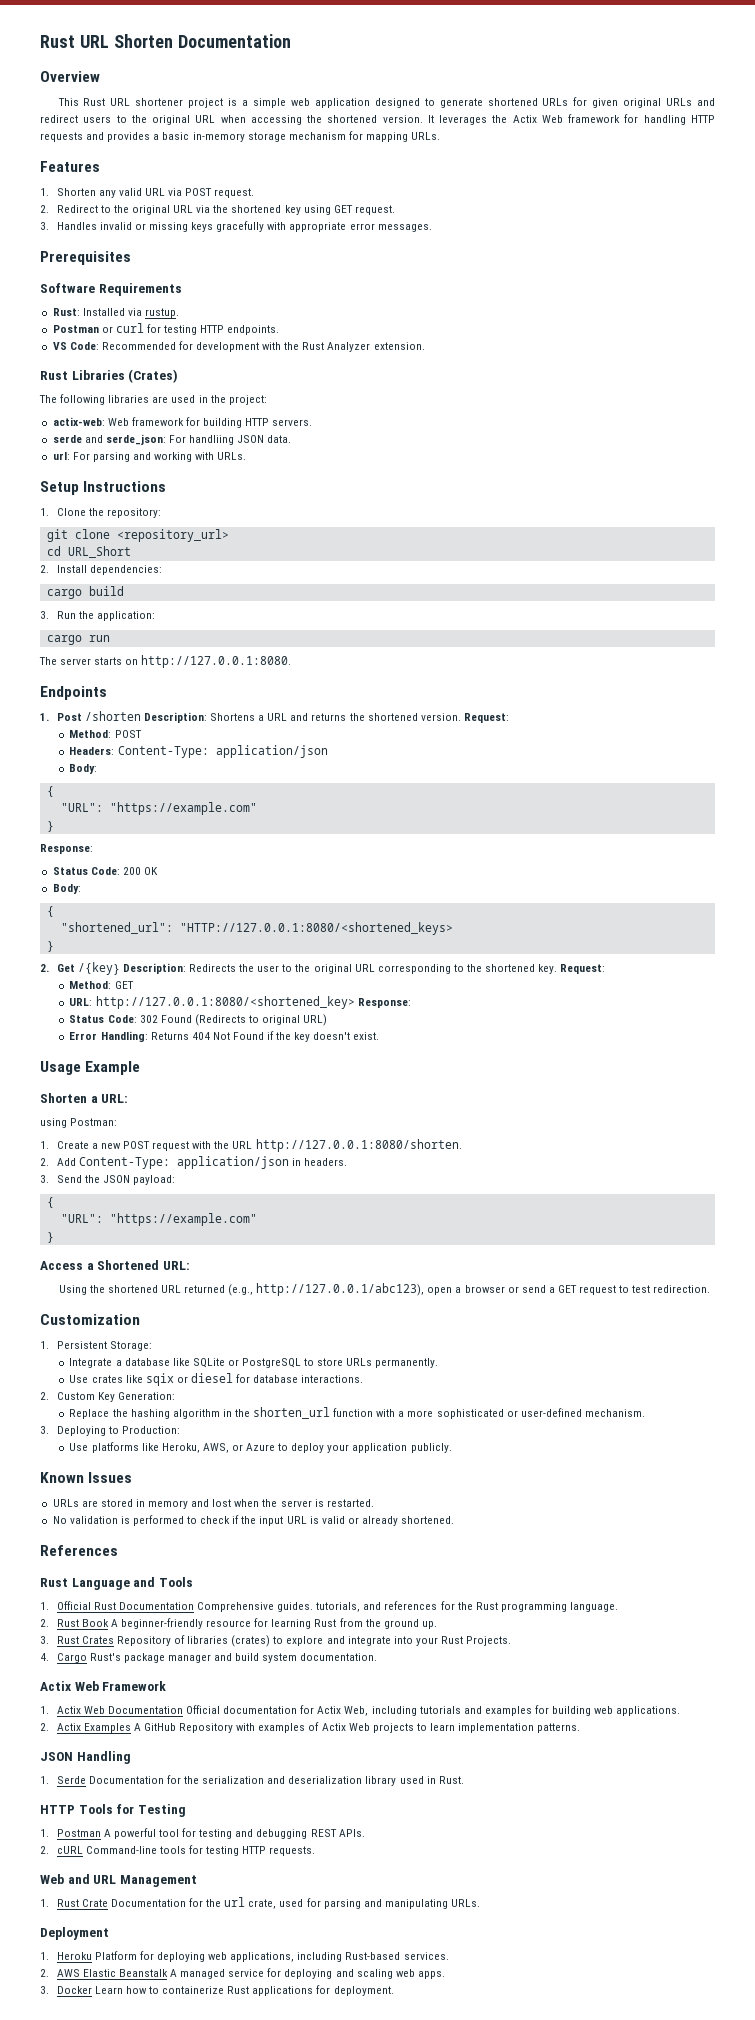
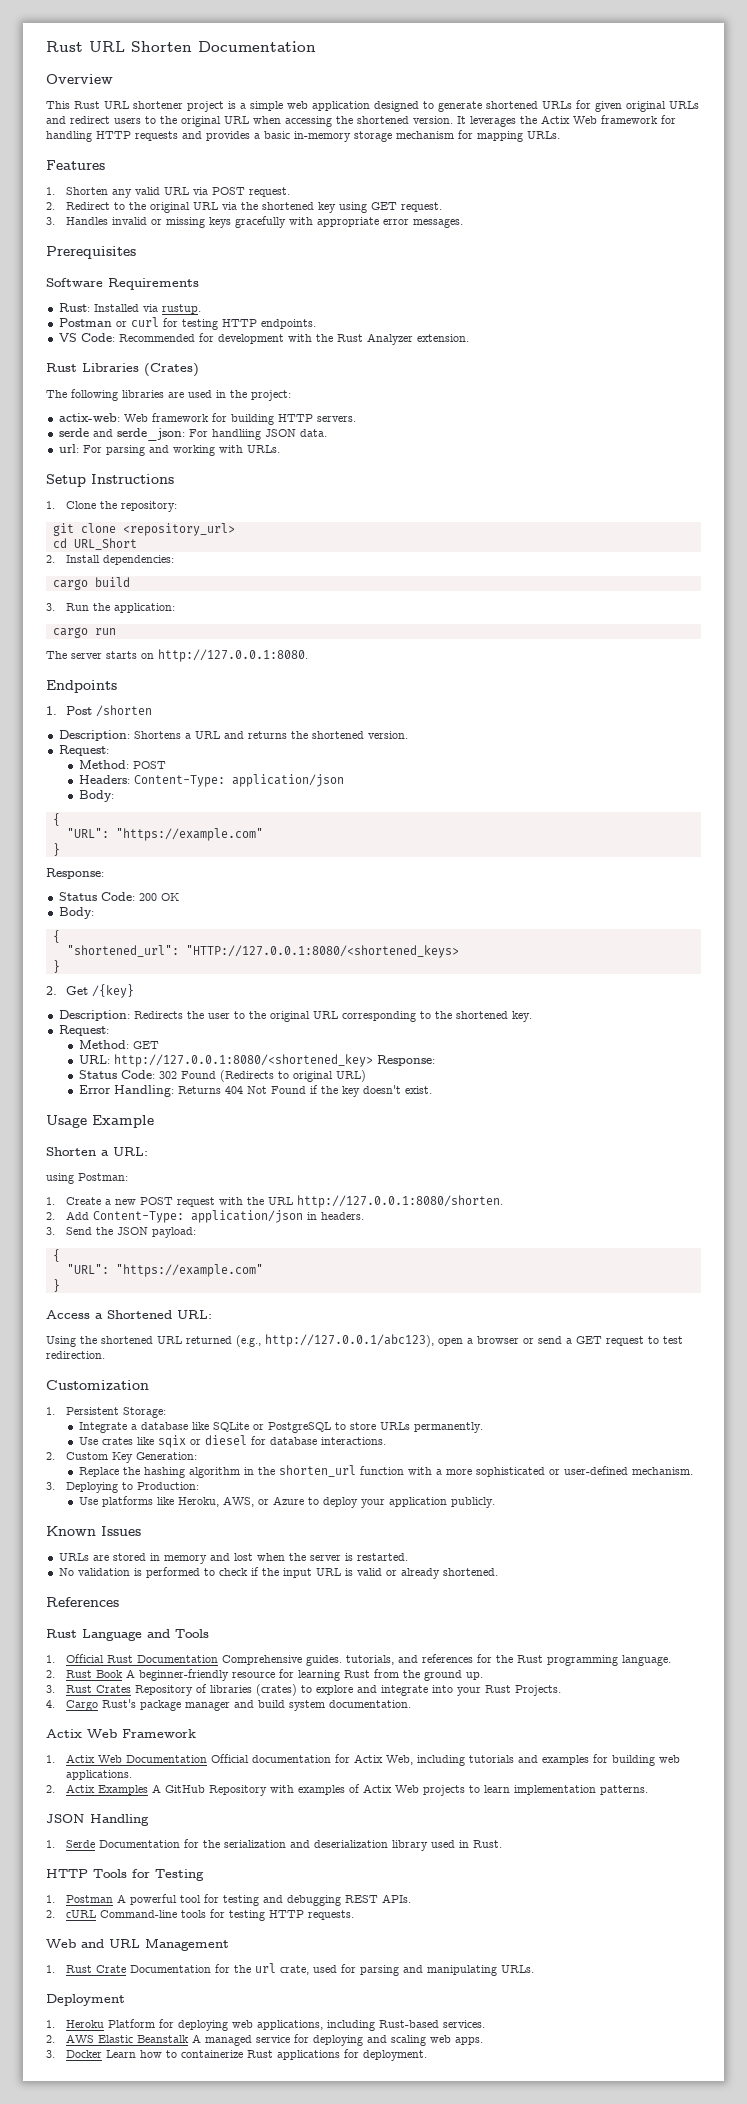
- 1. Post /shorten Description: Shortens a URL and returns the shortened version. Request:
+ 1. Post /shorten
+ Description: Shortens a URL and returns the shortened version.
+ Request:
- 2. Get /{key} Description: Redirects the user to the original URL corresponding to the shortened key. Request:
+ 2. Get /{key}
+ Description: Redirects the user to the original URL corresponding to the shortened key.
+ Request:

